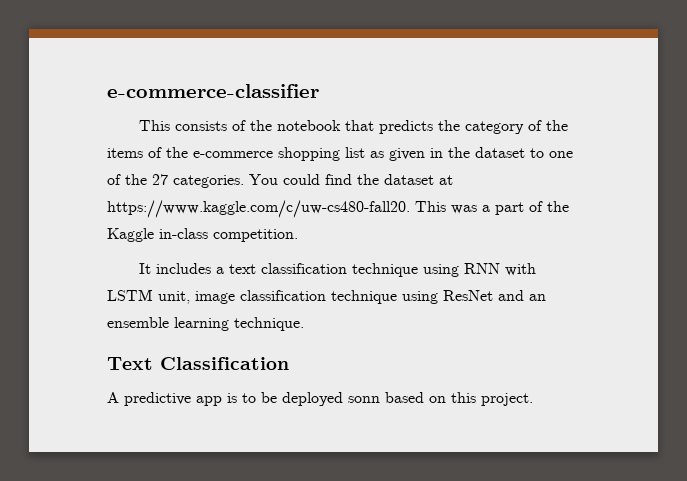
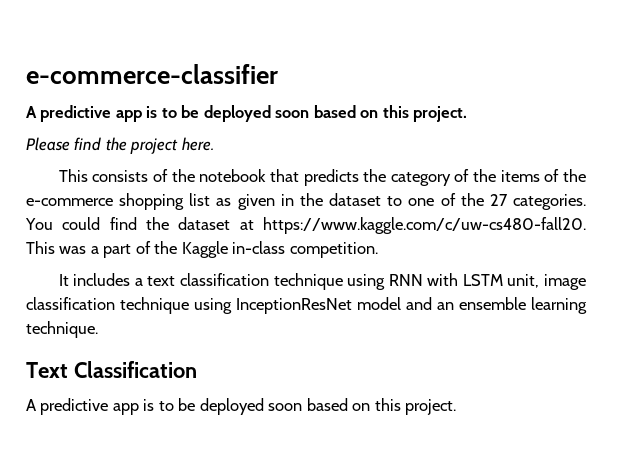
  e-commerce-classifier
+ A predictive app is to be deployed soon based on this project.
+ Please find the project here.
- It includes a text classification technique using RNN with LSTM unit, image classification technique using ResNet and an ensemble learning technique.
+ It includes a text classification technique using RNN with LSTM unit, image classification technique using InceptionResNet model and an ensemble learning technique.
  Text Classification
- A predictive app is to be deployed sonn based on this project.
+ A predictive app is to be deployed soon based on this project.

